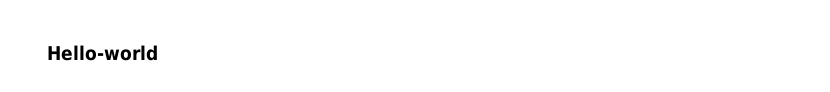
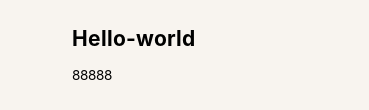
+ 88888

